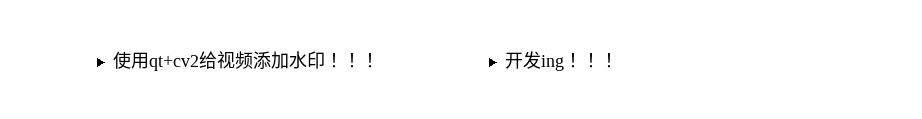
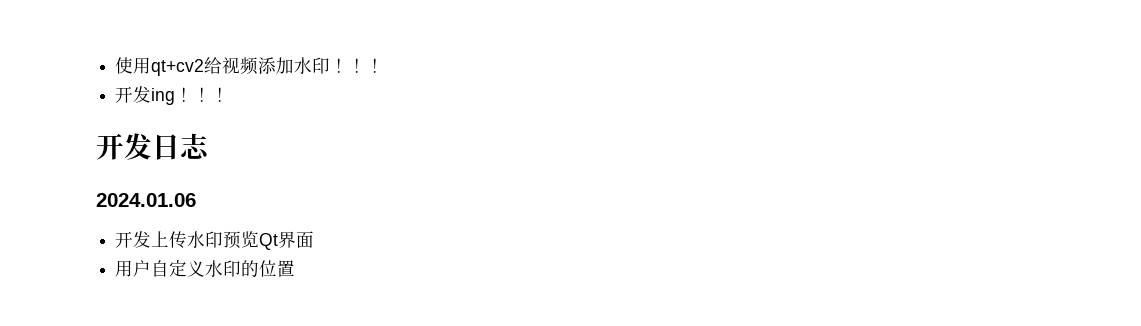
+ 开发日志
+ 2024.01.06
+ 开发上传水印预览Qt界面
+ 用户自定义水印的位置

